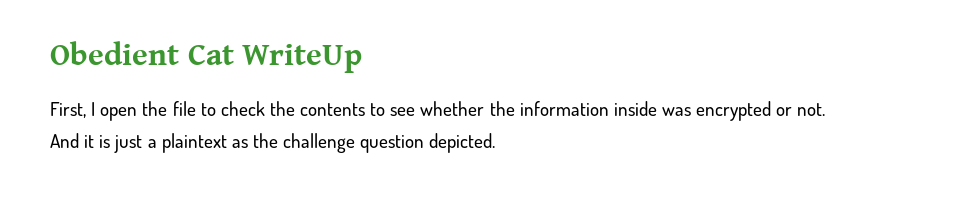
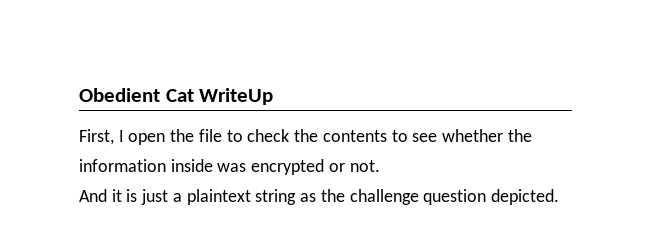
- And it is just a plaintext as the challenge question depicted.
+ And it is just a plaintext string as the challenge question depicted.

